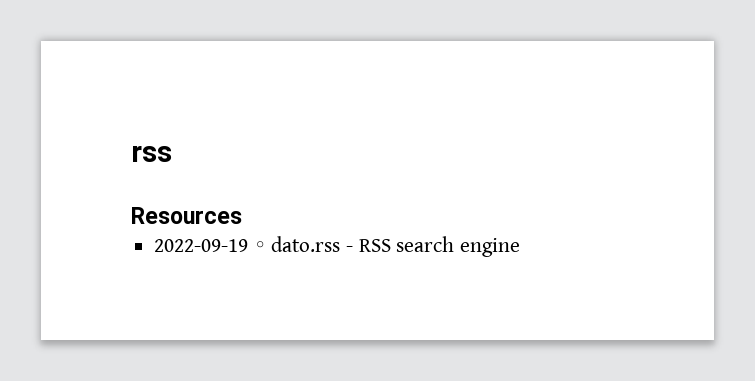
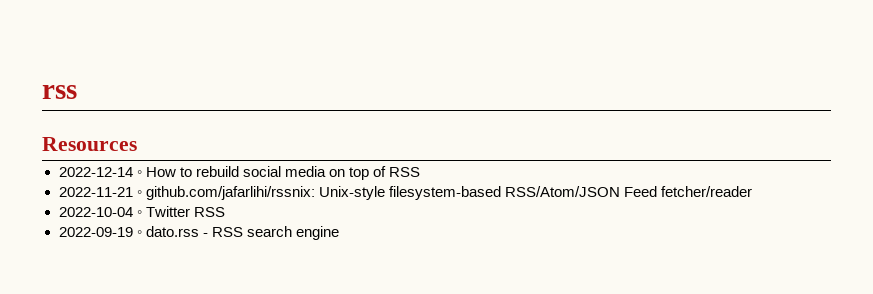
+ 2022-12-14 ◦ How to rebuild social media on top of RSS
+ 2022-11-21 ◦ github.com/jafarlihi/rssnix: Unix-style filesystem-based RSS/Atom/JSON Feed fetcher/reader
+ 2022-10-04 ◦ Twitter RSS

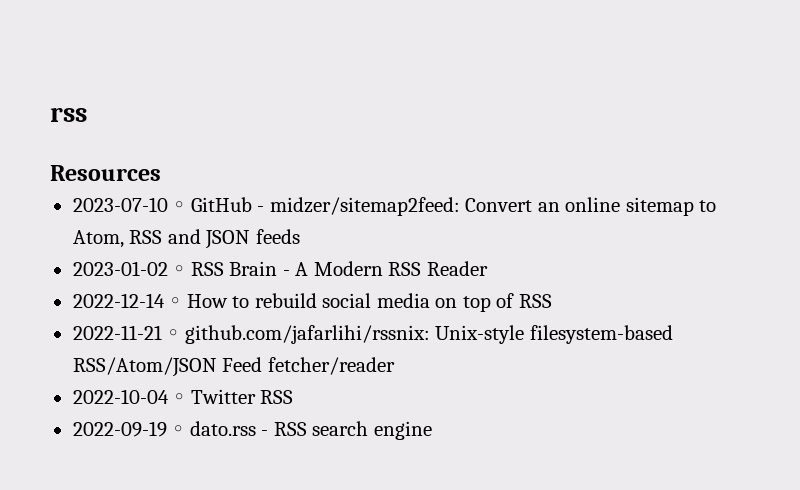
+ 2023-07-10 ◦ GitHub - midzer/sitemap2feed: Convert an online sitemap to Atom, RSS and JSON feeds
+ 2023-01-02 ◦ RSS Brain - A Modern RSS Reader

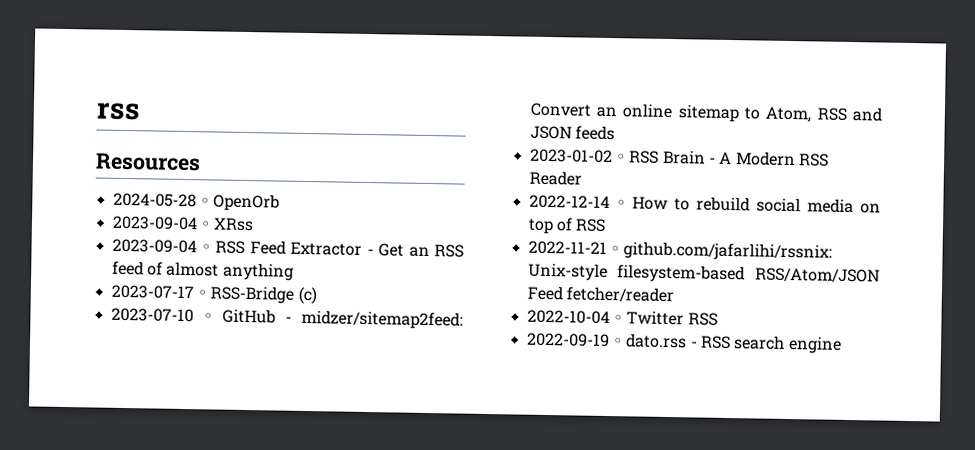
+ 2024-05-28 ◦ OpenOrb
+ 2023-09-04 ◦ XRss
+ 2023-09-04 ◦ RSS Feed Extractor - Get an RSS feed of almost anything
+ 2023-07-17 ◦ RSS-Bridge (c)

